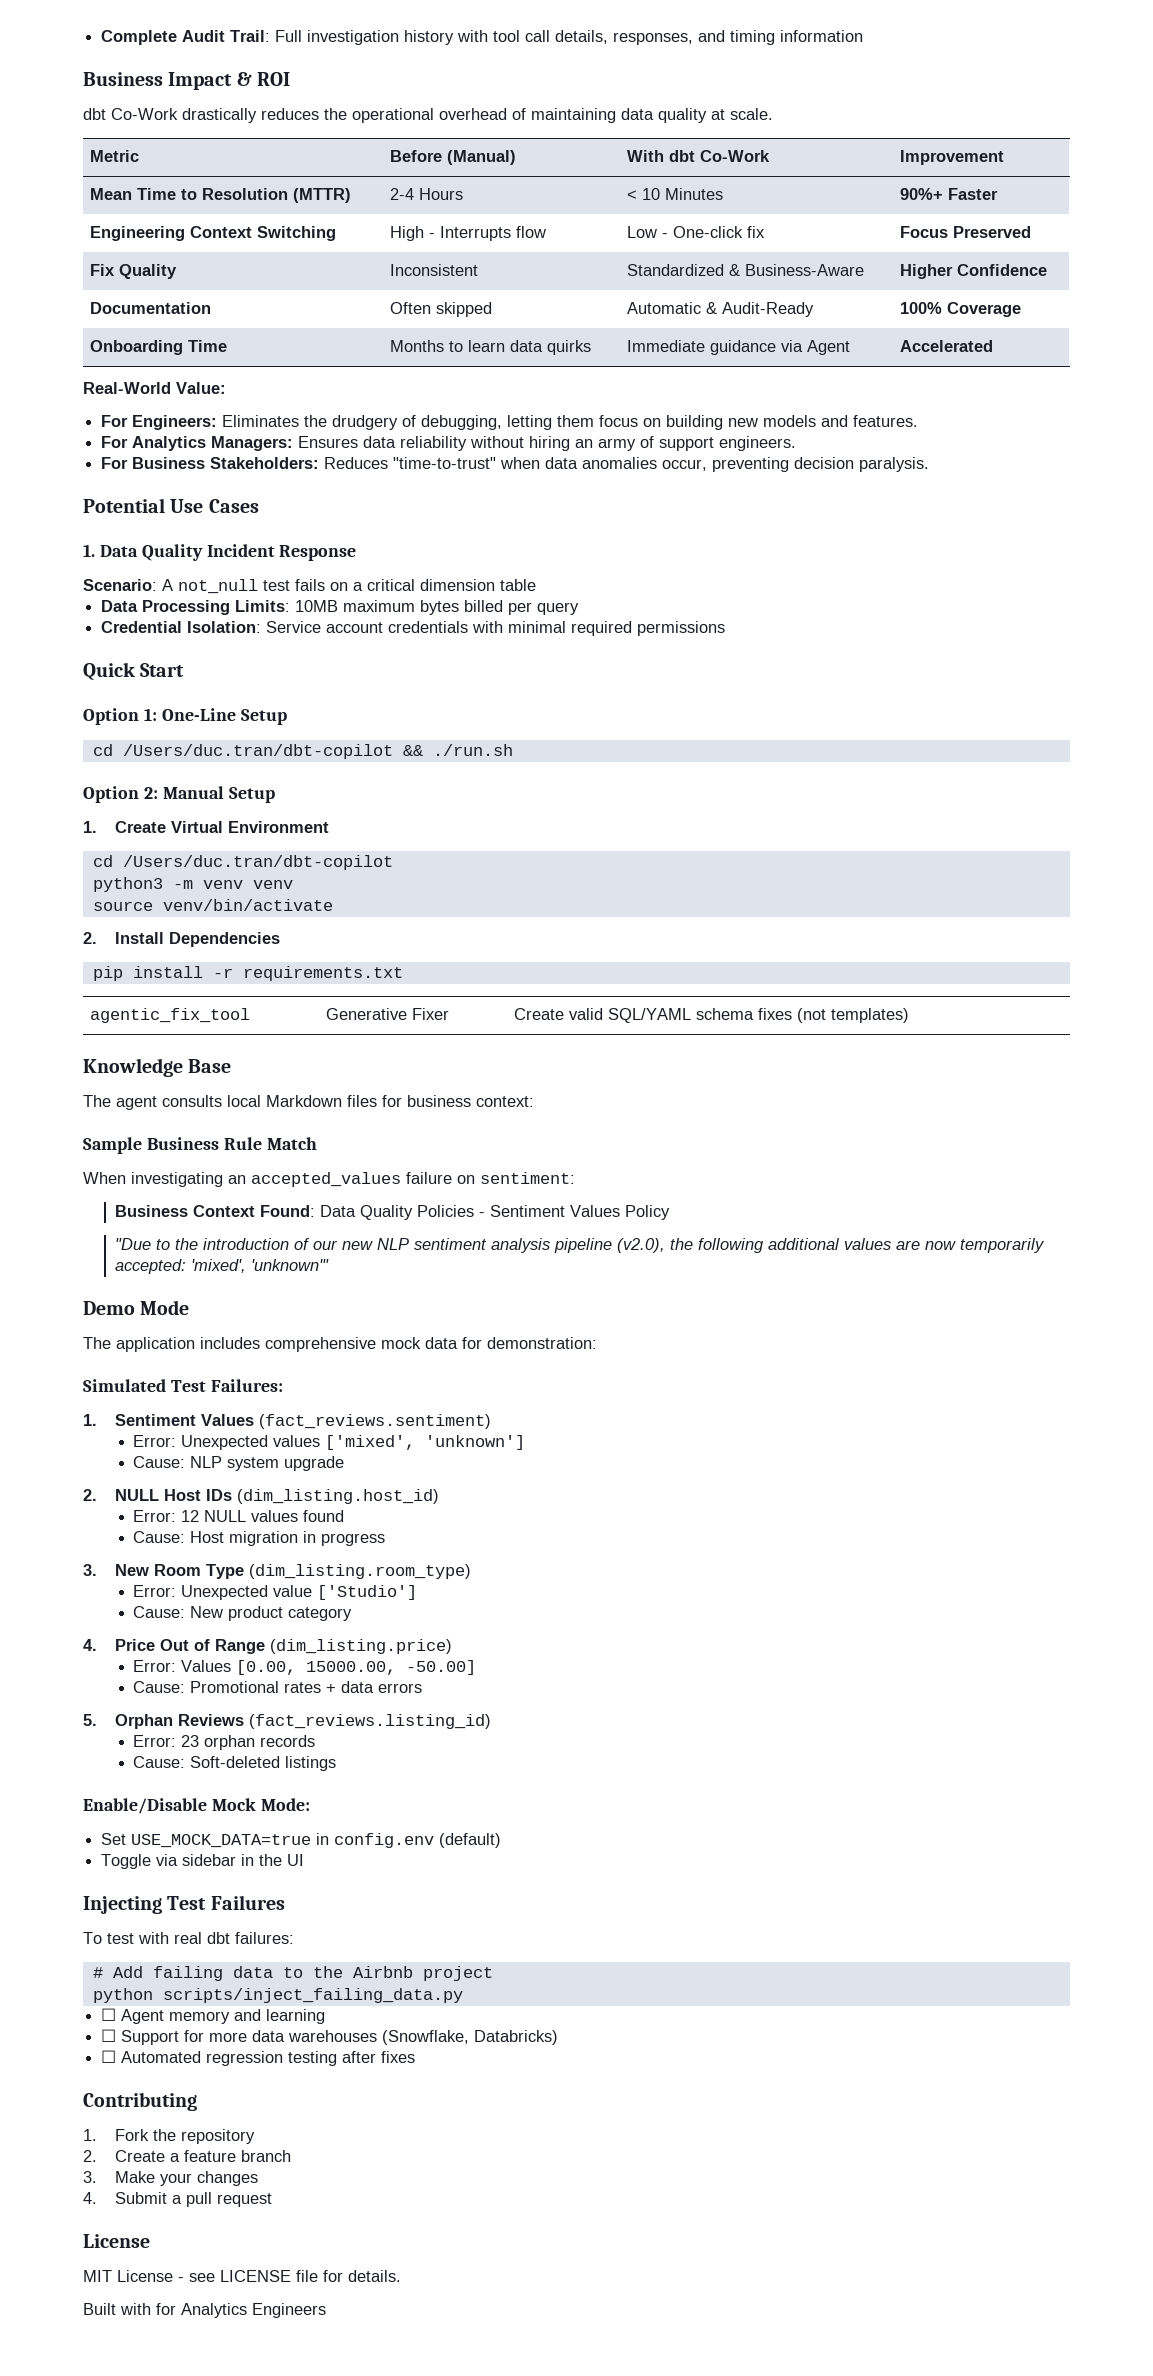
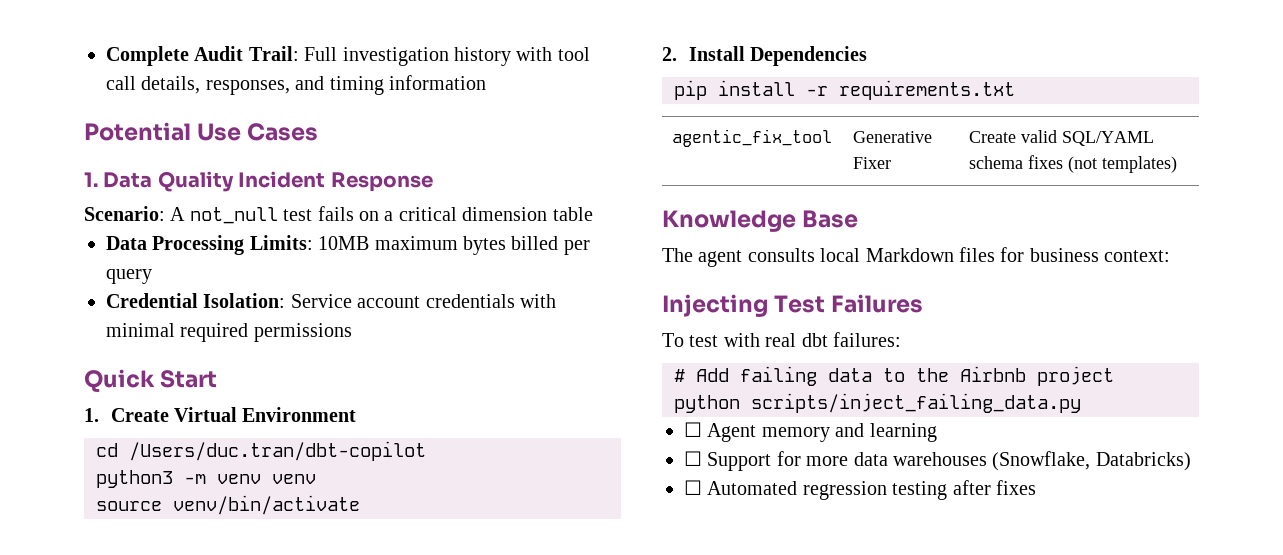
- Business Impact & ROI
- dbt Co-Work drastically reduces the operational overhead of maintaining data quality at scale.
- Metric | Before (Manual) | With dbt Co-Work | Improvement
- Mean Time to Resolution (MTTR) | 2-4 Hours | < 10 Minutes | 90%+ Faster
- Engineering Context Switching | High - Interrupts flow | Low - One-click fix | Focus Preserved
- Fix Quality | Inconsistent | Standardized & Business-Aware | Higher Confidence
- Documentation | Often skipped | Automatic & Audit-Ready | 100% Coverage
- Onboarding Time | Months to learn data quirks | Immediate guidance via Agent | Accelerated
- Real-World Value:
- For Engineers: Eliminates the drudgery of debugging, letting them focus on building new models and features.
- For Analytics Managers: Ensures data reliability without hiring an army of support engineers.
- For Business Stakeholders: Reduces "time-to-trust" when data anomalies occur, preventing decision paralysis.
- Option 1: One-Line Setup
- cd /Users/duc.tran/dbt-copilot && ./run.sh
- Option 2: Manual Setup
- Sample Business Rule Match
- When investigating an accepted_values failure on sentiment:
- Business Context Found: Data Quality Policies - Sentiment Values Policy
- "Due to the introduction of our new NLP sentiment analysis pipeline (v2.0), the following additional values are now temporarily accepted: 'mixed', 'unknown'"
- Demo Mode
- The application includes comprehensive mock data for demonstration:
- Simulated Test Failures:
- 1. Sentiment Values (fact_reviews.sentiment)
- Error: Unexpected values ['mixed', 'unknown']
- Cause: NLP system upgrade
- 2. NULL Host IDs (dim_listing.host_id)
- Error: 12 NULL values found
- Cause: Host migration in progress
- 3. New Room Type (dim_listing.room_type)
- Error: Unexpected value ['Studio']
- Cause: New product category
- 4. Price Out of Range (dim_listing.price)
- Error: Values [0.00, 15000.00, -50.00]
- Cause: Promotional rates + data errors
- 5. Orphan Reviews (fact_reviews.listing_id)
- Error: 23 orphan records
- Cause: Soft-deleted listings
- Enable/Disable Mock Mode:
- Set USE_MOCK_DATA=true in config.env (default)
- Toggle via sidebar in the UI
- Contributing
- 1. Fork the repository
- 2. Create a feature branch
- 3. Make your changes
- 4. Submit a pull request
- License
- MIT License - see LICENSE file for details.
- Built with for Analytics Engineers

